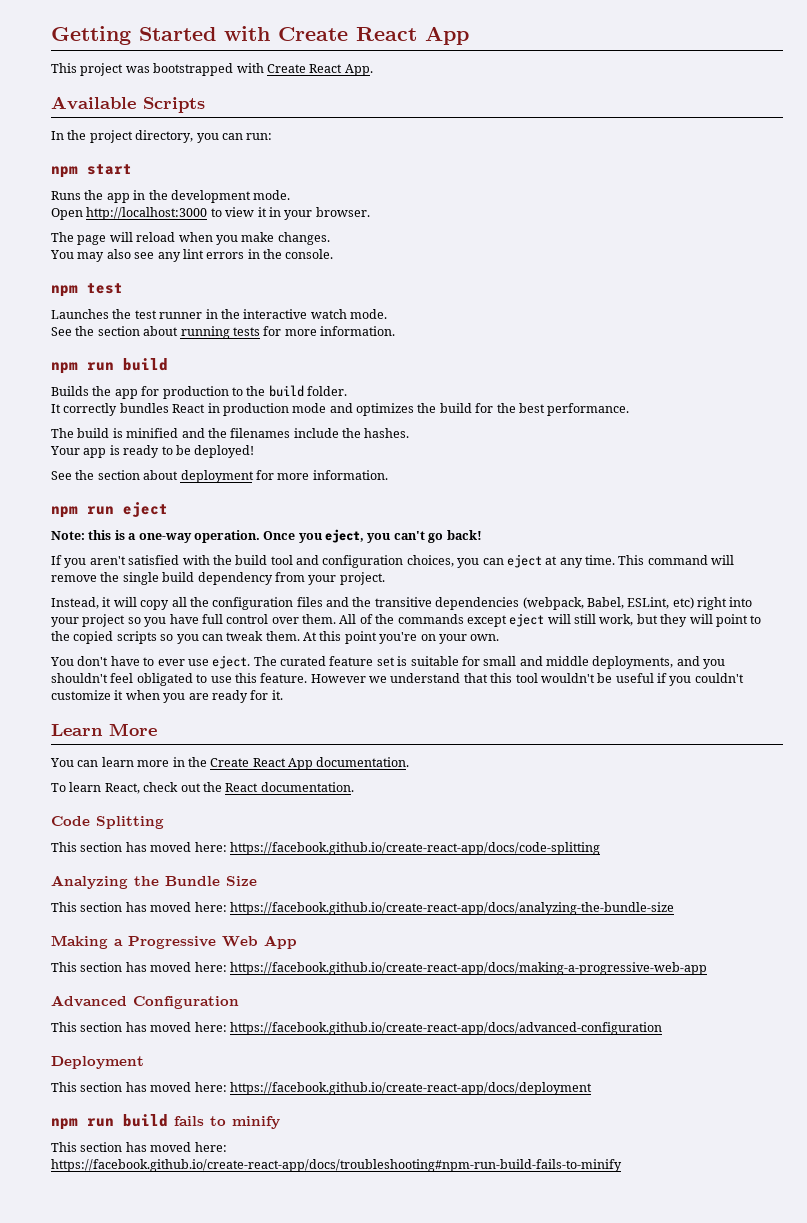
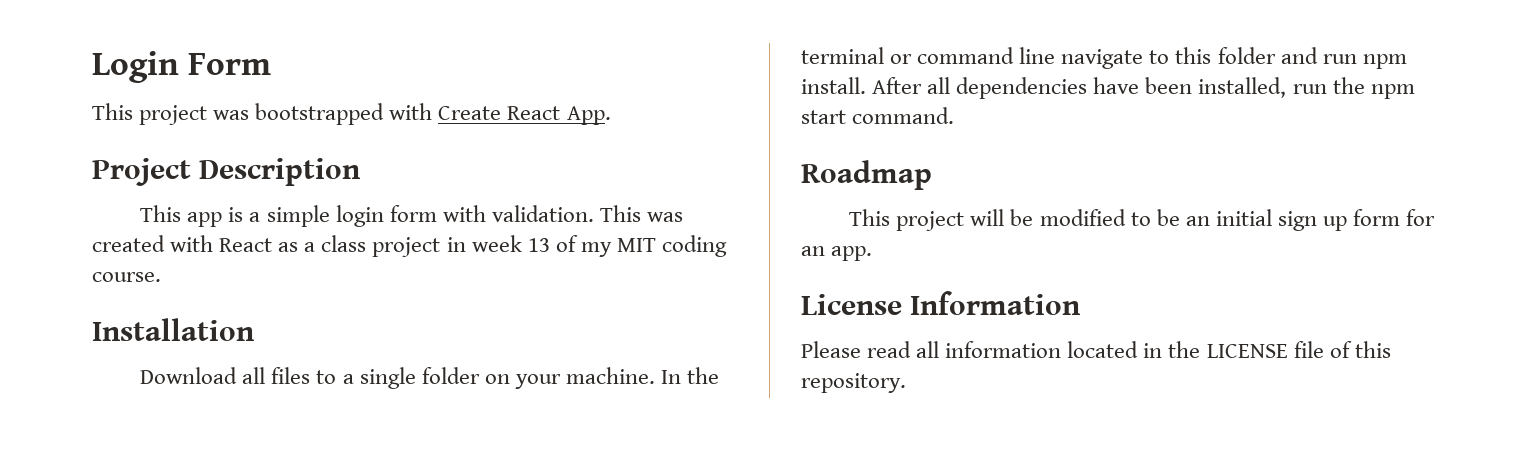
- Getting Started with Create React App
+ Login Form
- Available Scripts
- In the project directory, you can run:
- npm start
- Runs the app in the development mode.
- Open http://localhost:3000 to view it in your browser.
- The page will reload when you make changes.
- You may also see any lint errors in the console.
- npm test
- Launches the test runner in the interactive watch mode.
- See the section about running tests for more information.
- npm run build
- Builds the app for production to the build folder.
- It correctly bundles React in production mode and optimizes the build for the best performance.
- The build is minified and the filenames include the hashes.
- Your app is ready to be deployed!
- See the section about deployment for more information.
- npm run eject
- Note: this is a one-way operation. Once you eject, you can't go back!
- If you aren't satisfied with the build tool and configuration choices, you can eject at any time. This command will remove the single build dependency from your project.
- Instead, it will copy all the configuration files and the transitive dependencies (webpack, Babel, ESLint, etc) right into your project so you have full control over them. All of the commands except eject will still work, but they will point to the copied scripts so you can tweak them. At this point you're on your own.
- You don't have to ever use eject. The curated feature set is suitable for small and middle deployments, and you shouldn't feel obligated to use this feature. However we understand that this tool wouldn't be useful if you couldn't customize it when you are ready for it.
- Learn More
- You can learn more in the Create React App documentation.
- To learn React, check out the React documentation.
- Code Splitting
- This section has moved here: https://facebook.github.io/create-react-app/docs/code-splitting
- Analyzing the Bundle Size
- This section has moved here: https://facebook.github.io/create-react-app/docs/analyzing-the-bundle-size
- Making a Progressive Web App
- This section has moved here: https://facebook.github.io/create-react-app/docs/making-a-progressive-web-app
- Advanced Configuration
- This section has moved here: https://facebook.github.io/create-react-app/docs/advanced-configuration
- Deployment
- This section has moved here: https://facebook.github.io/create-react-app/docs/deployment
- npm run build fails to minify
- This section has moved here: https://facebook.github.io/create-react-app/docs/troubleshooting#npm-run-build-fails-to-minify
+ Project Description
+ This app is a simple login form with validation. This was created with React as a class project in week 13 of my MIT coding course.
+ Installation
+ Download all files to a single folder on your machine. In the terminal or command line navigate to this folder and run npm install. After all dependencies have been installed, run the npm start command.
+ Roadmap
+ This project will be modified to be an initial sign up form for an app.
+ License Information
+ Please read all information located in the LICENSE file of this repository.

